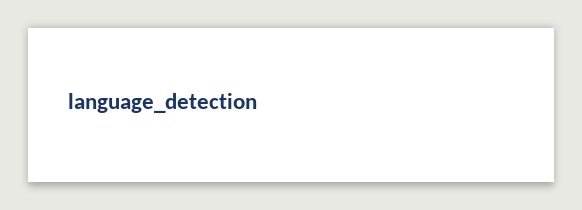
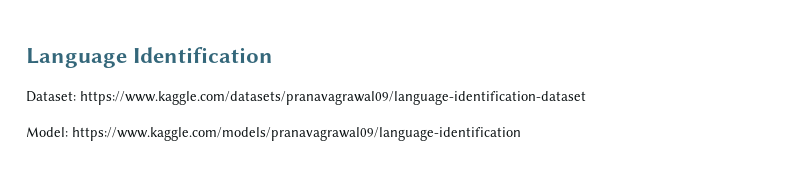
- language_detection
+ Language Identification
+ Dataset: https://www.kaggle.com/datasets/pranavagrawal09/language-identification-dataset
+ Model: https://www.kaggle.com/models/pranavagrawal09/language-identification

